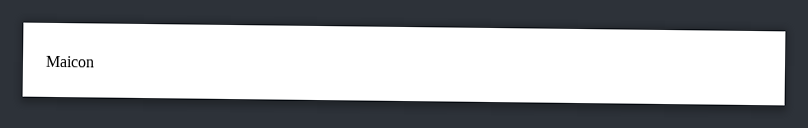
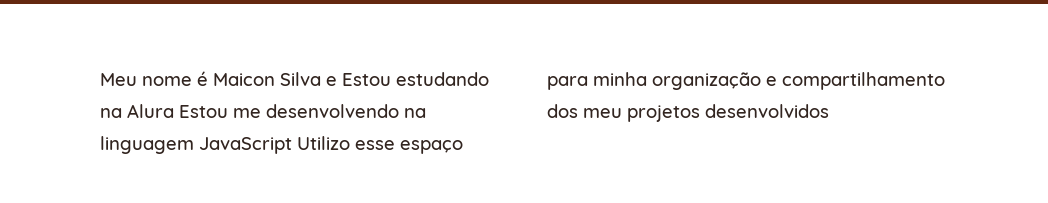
- Maicon
+ Meu nome é Maicon Silva e Estou estudando na Alura Estou me desenvolvendo na linguagem JavaScript Utilizo esse espaço para minha organização e compartilhamento dos meu projetos desenvolvidos

